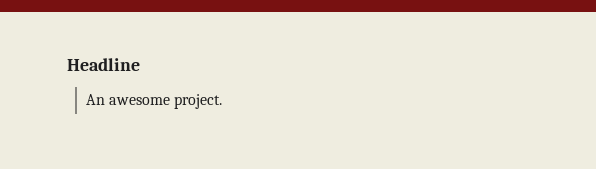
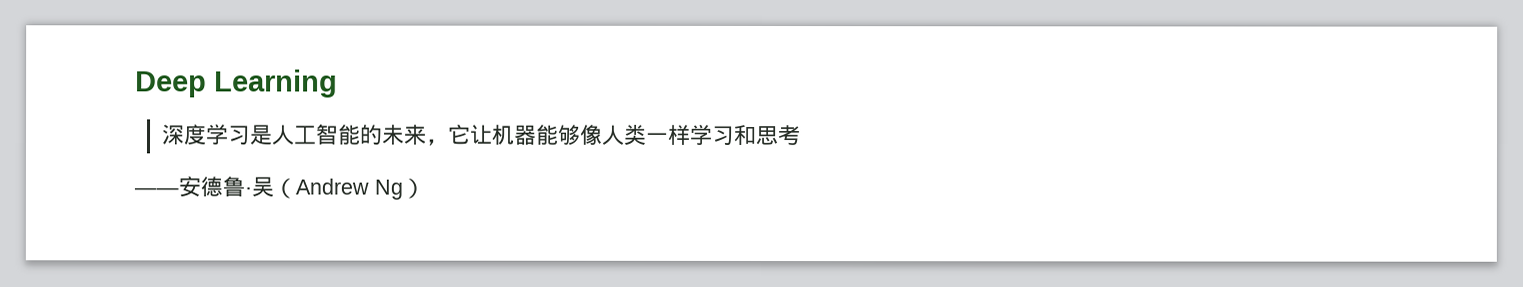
- Headline
- An awesome project.
+ Deep Learning
+ 深度学习是人工智能的未来，它让机器能够像人类一样学习和思考
+ ——安德鲁·吴（Andrew Ng）

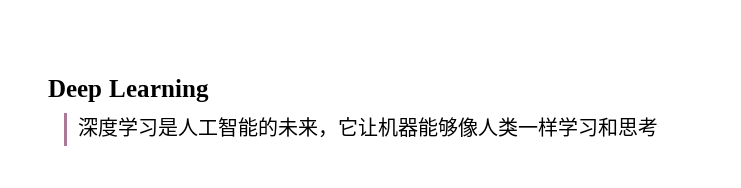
- ——安德鲁·吴（Andrew Ng）

